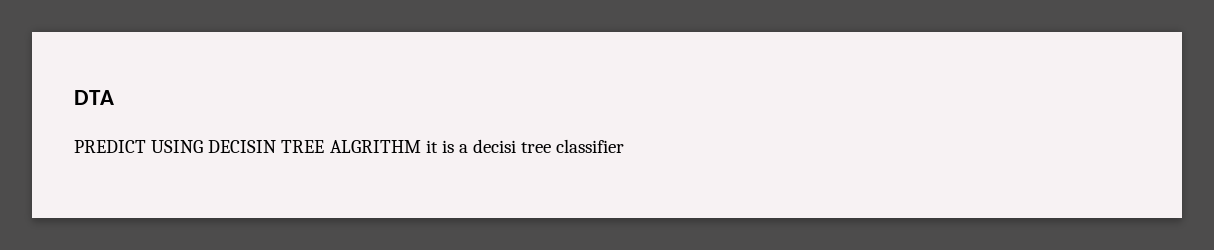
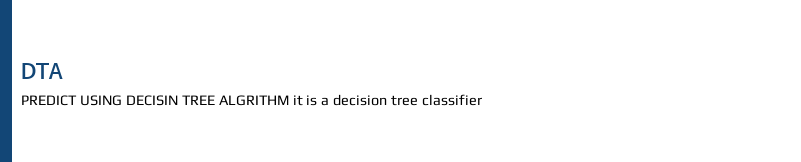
- PREDICT USING DECISIN TREE ALGRITHM it is a decisi tree classifier
+ PREDICT USING DECISIN TREE ALGRITHM it is a decision tree classifier

